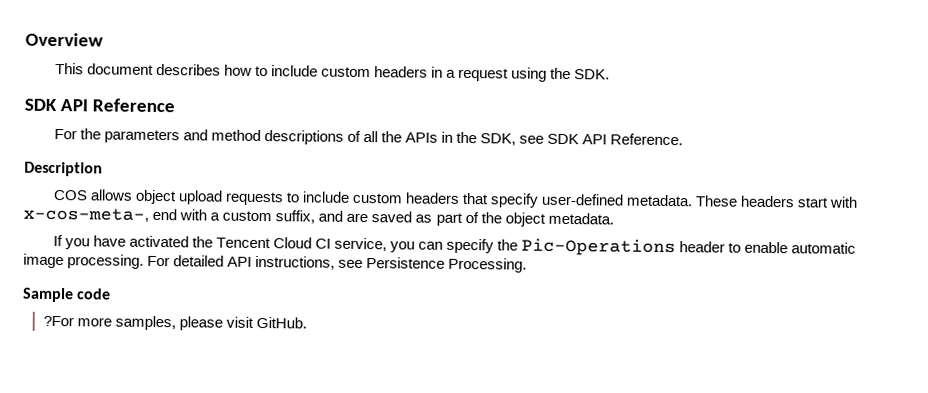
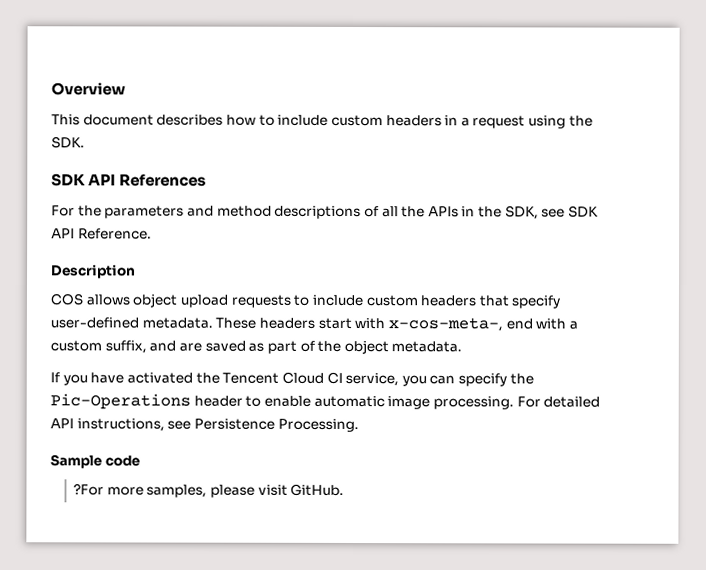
- SDK API Reference
+ SDK API References

